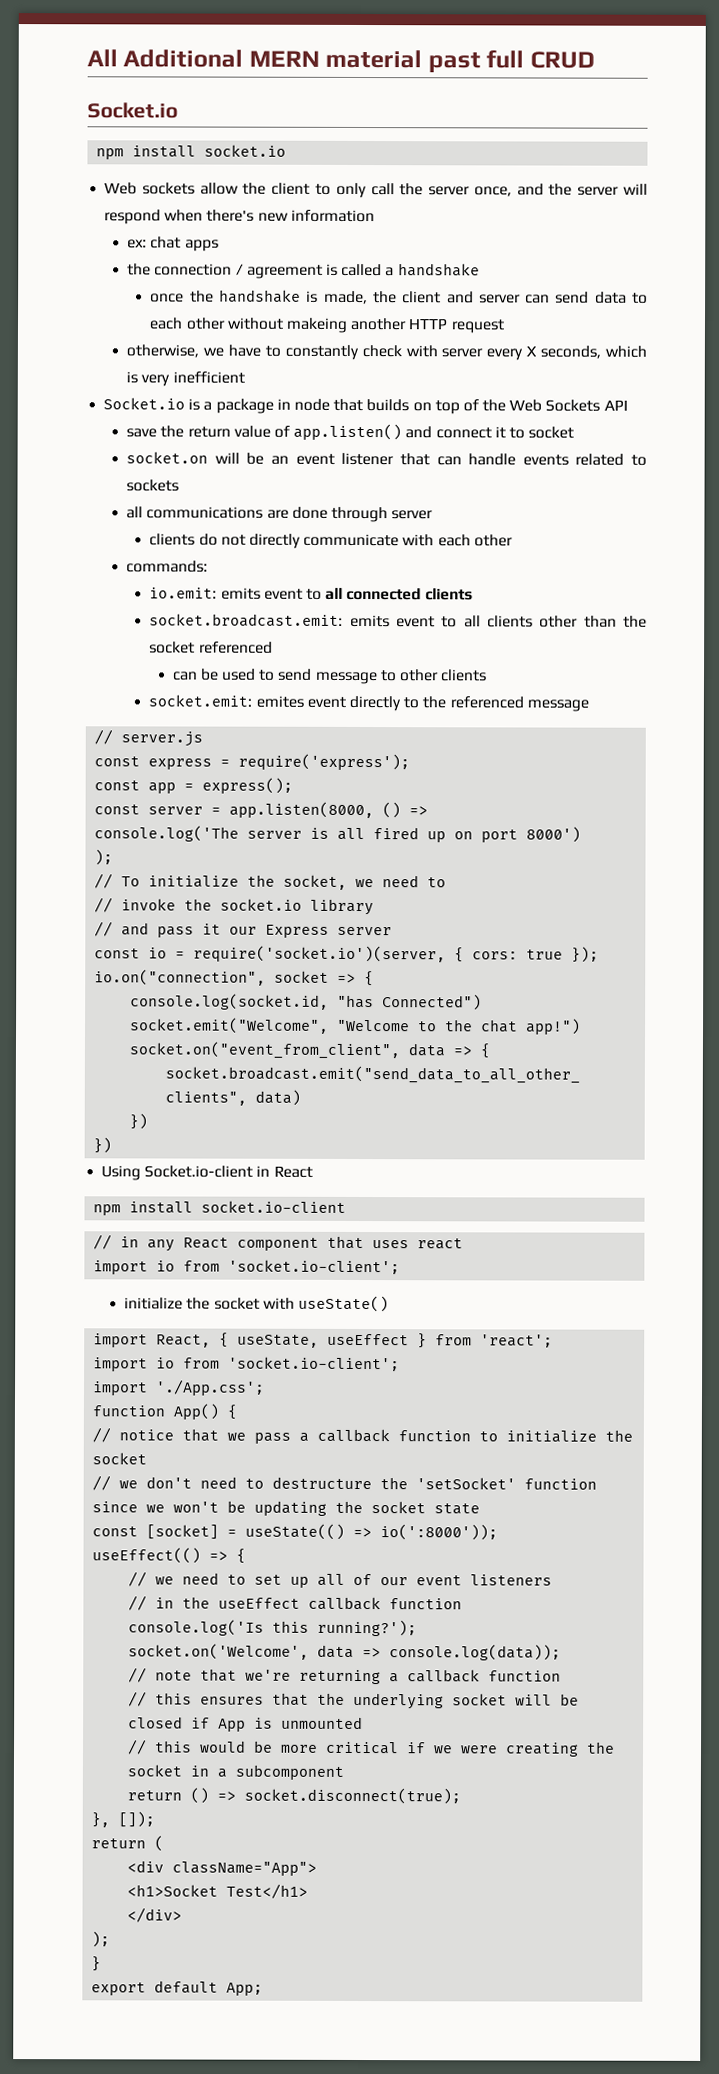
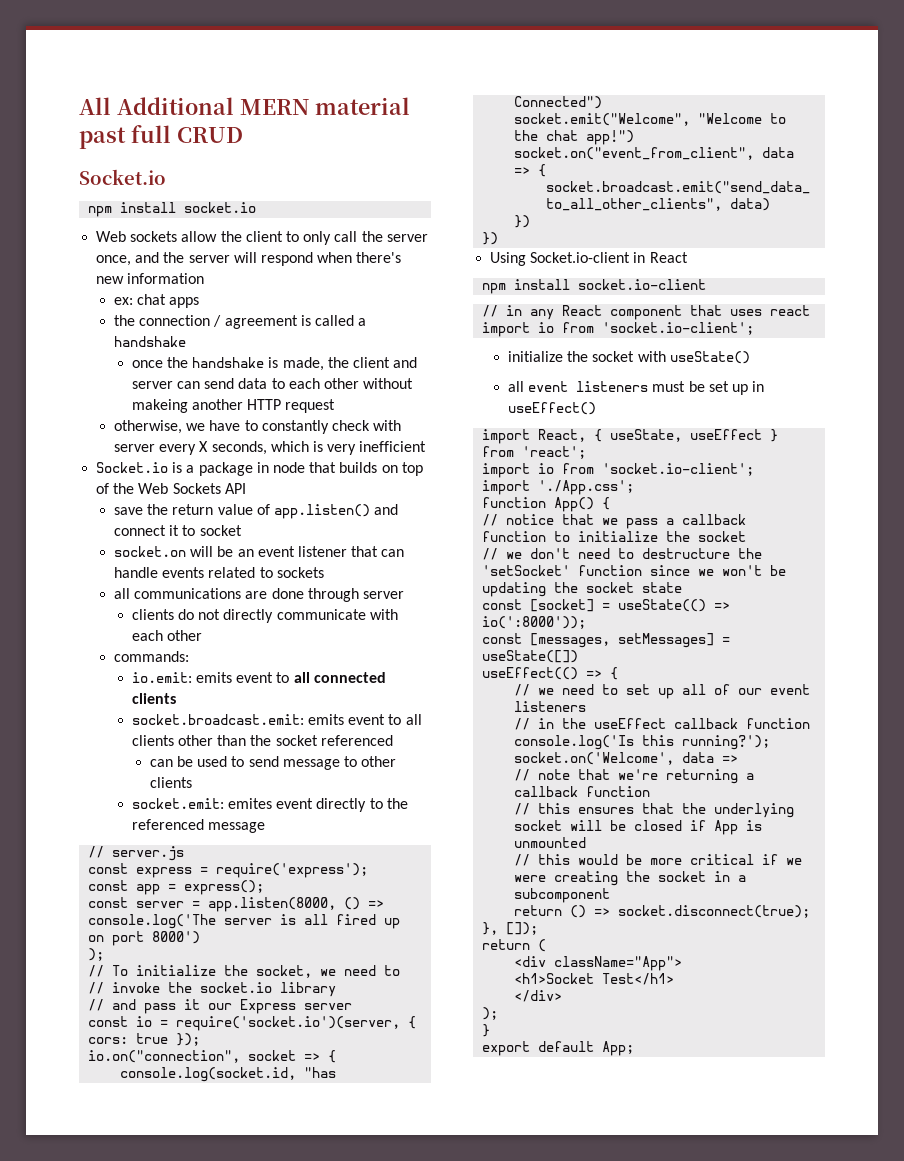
+ all event listeners must be set up in useEffect()
+ const [messages, setMessages] = useState([])
- socket.on('Welcome', data => console.log(data));
+ socket.on('Welcome', data =>

